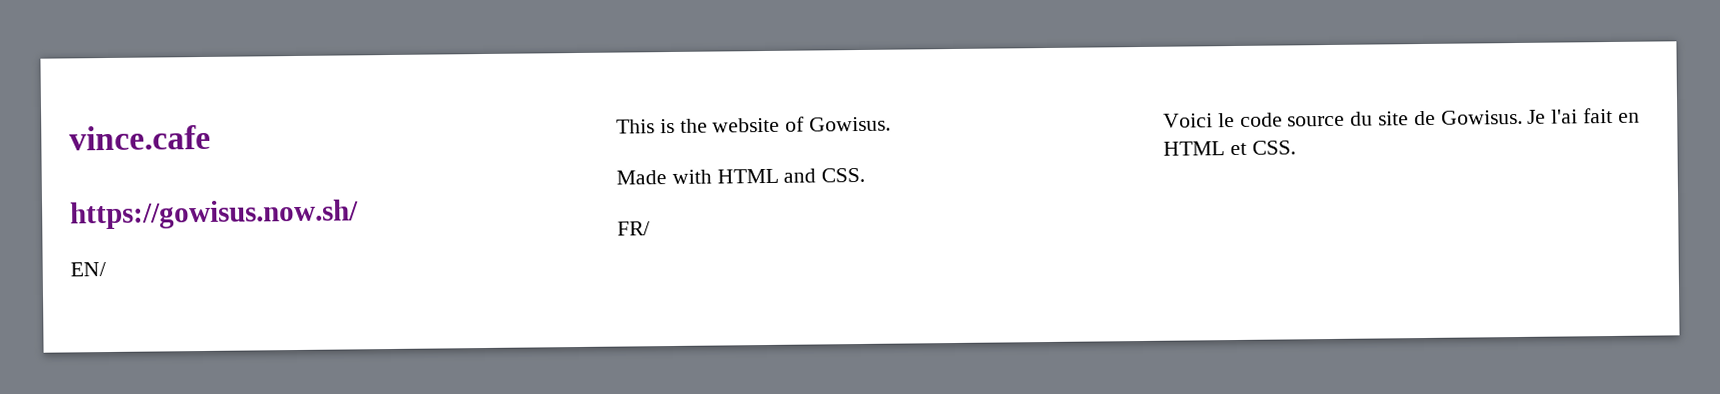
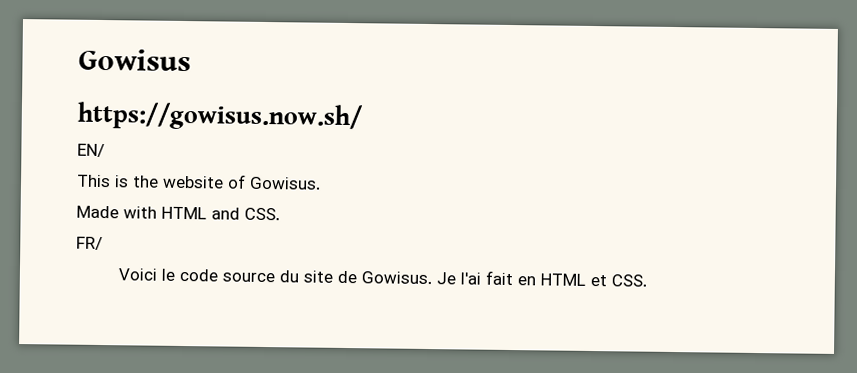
- vince.cafe
+ Gowisus

